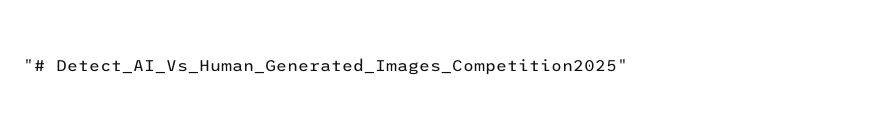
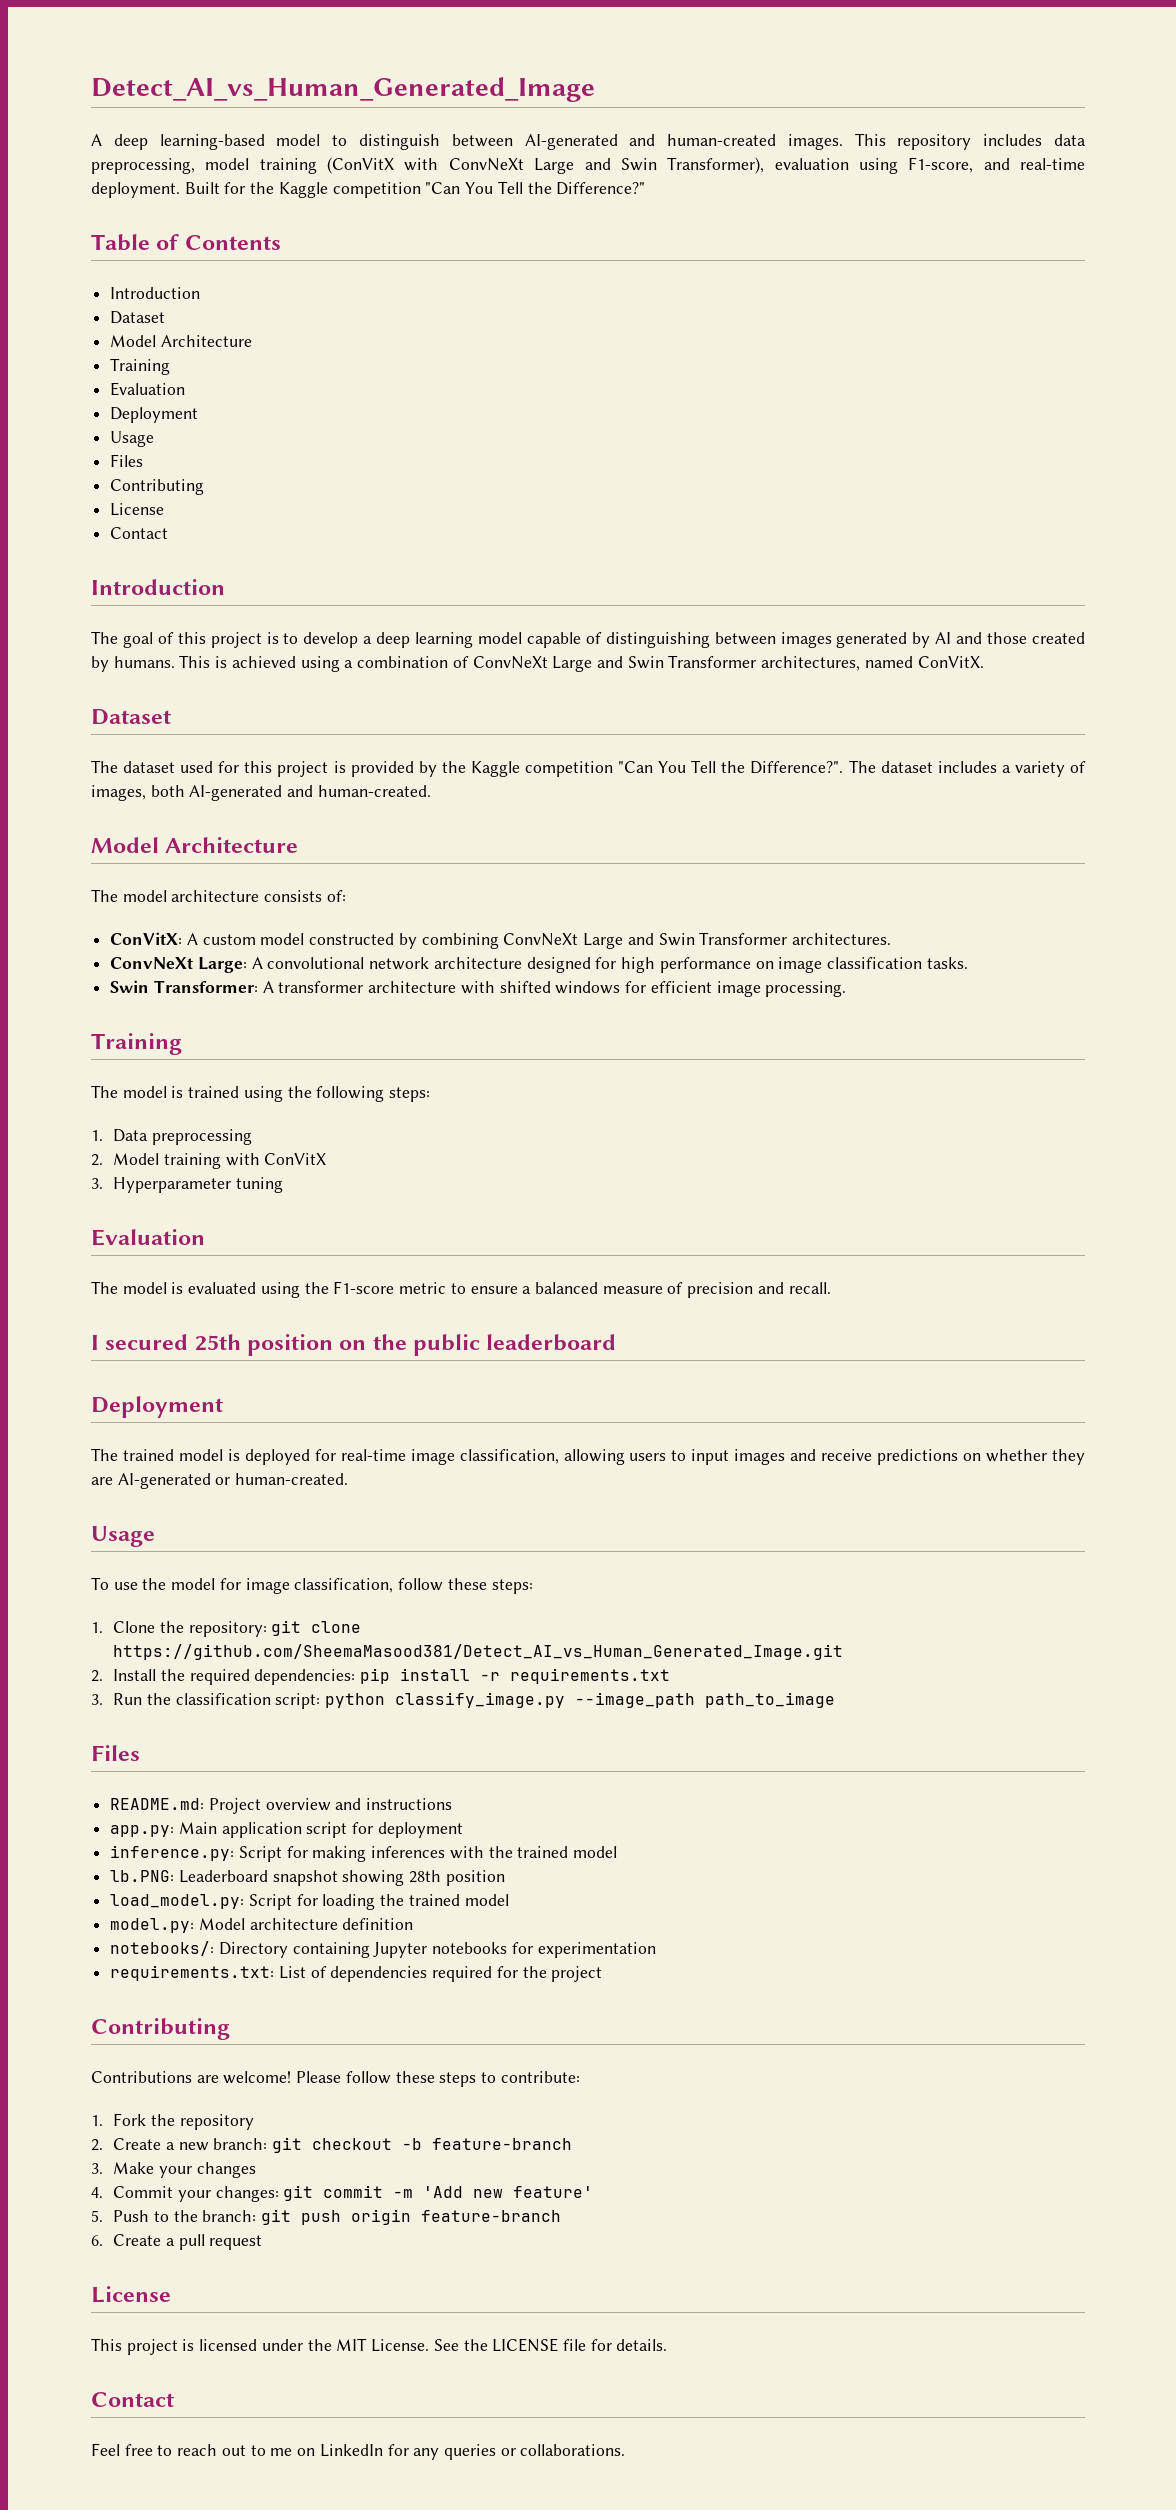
- "# Detect_AI_Vs_Human_Generated_Images_Competition2025"
+ Detect_AI_vs_Human_Generated_Image
+ A deep learning-based model to distinguish between AI-generated and human-created images. This repository includes data preprocessing, model training (ConVitX with ConvNeXt Large and Swin Transformer), evaluation using F1-score, and real-time deployment. Built for the Kaggle competition "Can You Tell the Difference?"
+ Table of Contents
+ Introduction
+ Dataset
+ Model Architecture
+ Training
+ Evaluation
+ Deployment
+ Usage
+ Files
+ Contributing
+ License
+ Contact
+ Introduction
+ The goal of this project is to develop a deep learning model capable of distinguishing between images generated by AI and those created by humans. This is achieved using a combination of ConvNeXt Large and Swin Transformer architectures, named ConVitX.
+ Dataset
+ The dataset used for this project is provided by the Kaggle competition "Can You Tell the Difference?". The dataset includes a variety of images, both AI-generated and human-created.
+ Model Architecture
+ The model architecture consists of:
+ ConVitX: A custom model constructed by combining ConvNeXt Large and Swin Transformer architectures.
+ ConvNeXt Large: A convolutional network architecture designed for high performance on image classification tasks.
+ Swin Transformer: A transformer architecture with shifted windows for efficient image processing.
+ Training
+ The model is trained using the following steps:
+ 1. Data preprocessing
+ 2. Model training with ConVitX
+ 3. Hyperparameter tuning
+ Evaluation
+ The model is evaluated using the F1-score metric to ensure a balanced measure of precision and recall.
+ I secured 25th position on the public leaderboard
+ Deployment
+ The trained model is deployed for real-time image classification, allowing users to input images and receive predictions on whether they are AI-generated or human-created.
+ Usage
+ To use the model for image classification, follow these steps:
+ 1. Clone the repository: git clone https://github.com/SheemaMasood381/Detect_AI_vs_Human_Generated_Image.git
+ 2. Install the required dependencies: pip install -r requirements.txt
+ 3. Run the classification script: python classify_image.py --image_path path_to_image
+ Files
+ README.md: Project overview and instructions
+ app.py: Main application script for deployment
+ inference.py: Script for making inferences with the trained model
+ lb.PNG: Leaderboard snapshot showing 28th position
+ load_model.py: Script for loading the trained model
+ model.py: Model architecture definition
+ notebooks/: Directory containing Jupyter notebooks for experimentation
+ requirements.txt: List of dependencies required for the project
+ Contributing
+ Contributions are welcome! Please follow these steps to contribute:
+ 1. Fork the repository
+ 2. Create a new branch: git checkout -b feature-branch
+ 3. Make your changes
+ 4. Commit your changes: git commit -m 'Add new feature'
+ 5. Push to the branch: git push origin feature-branch
+ 6. Create a pull request
+ License
+ This project is licensed under the MIT License. See the LICENSE file for details.
+ Contact
+ Feel free to reach out to me on LinkedIn for any queries or collaborations.

